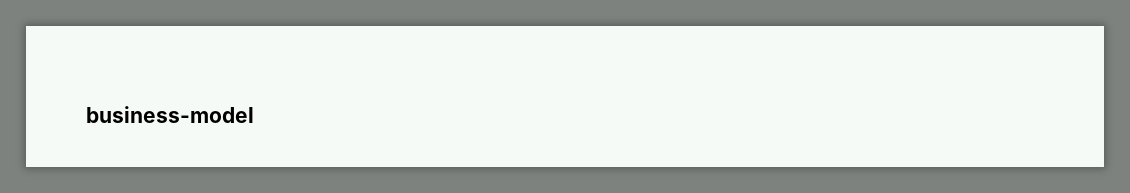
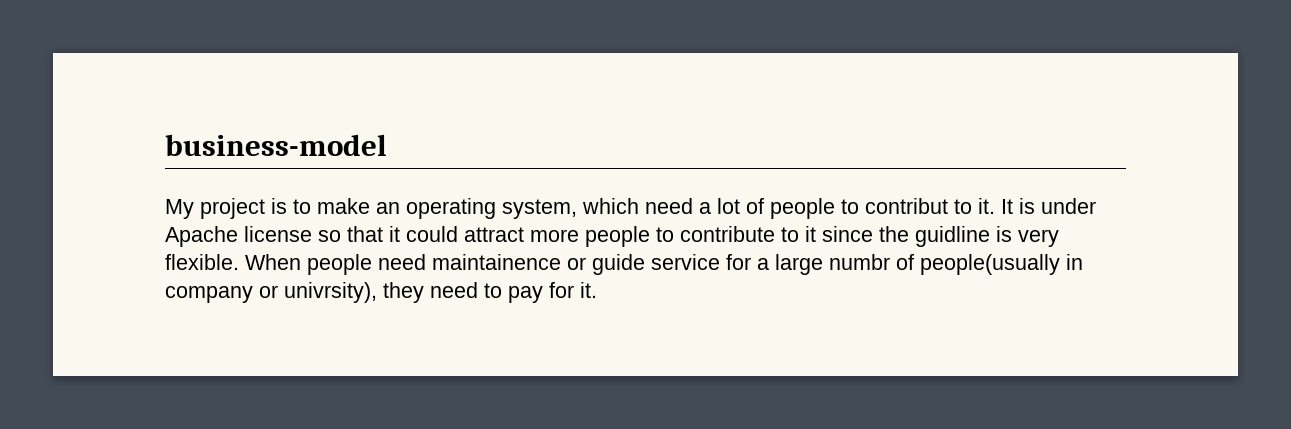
+ My project is to make an operating system, which need a lot of people to contribut to it. It is under Apache license so that it could attract more people to contribute to it since the guidline is very flexible. When people need maintainence or guide service for a large numbr of people(usually in company or univrsity), they need to pay for it.

